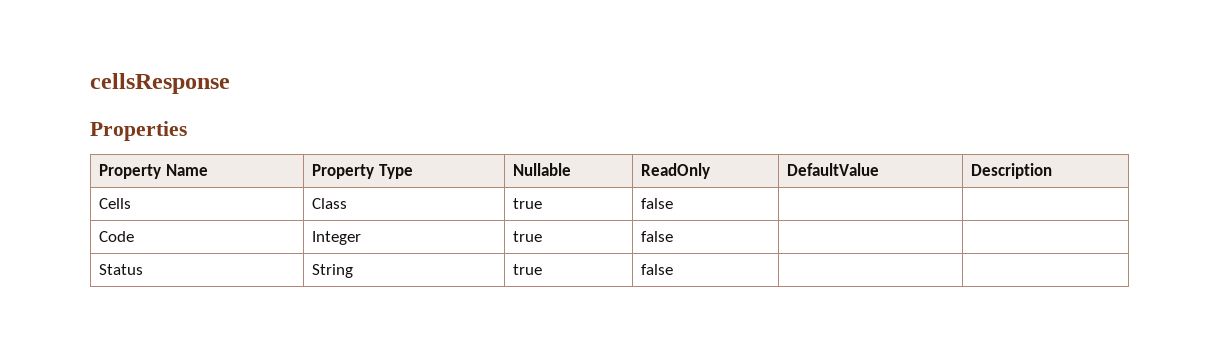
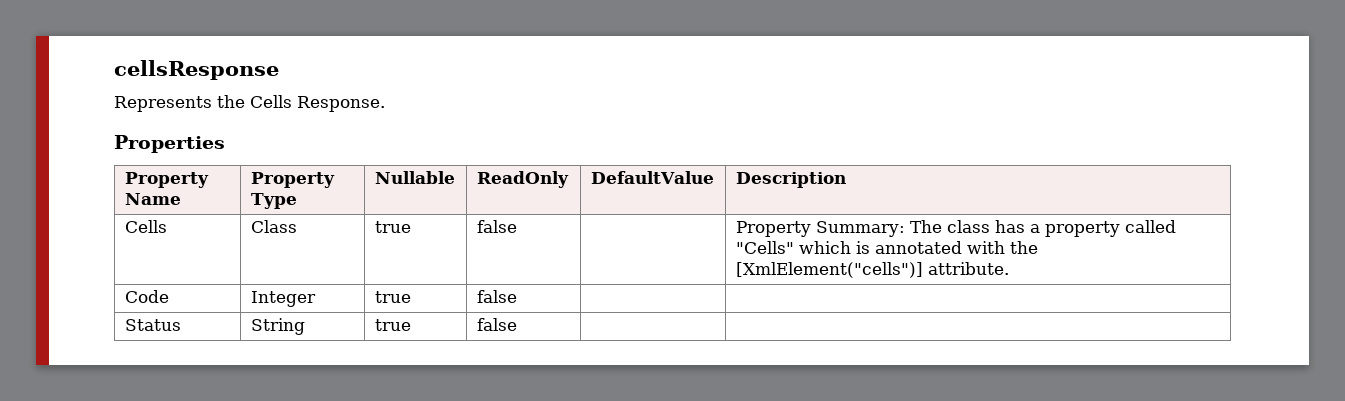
+ Represents the Cells Response.
- Cells | Class | true | false | |
+ Cells | Class | true | false | | Property Summary: The class has a property called "Cells" which is annotated with the [XmlElement("cells")] attribute.

